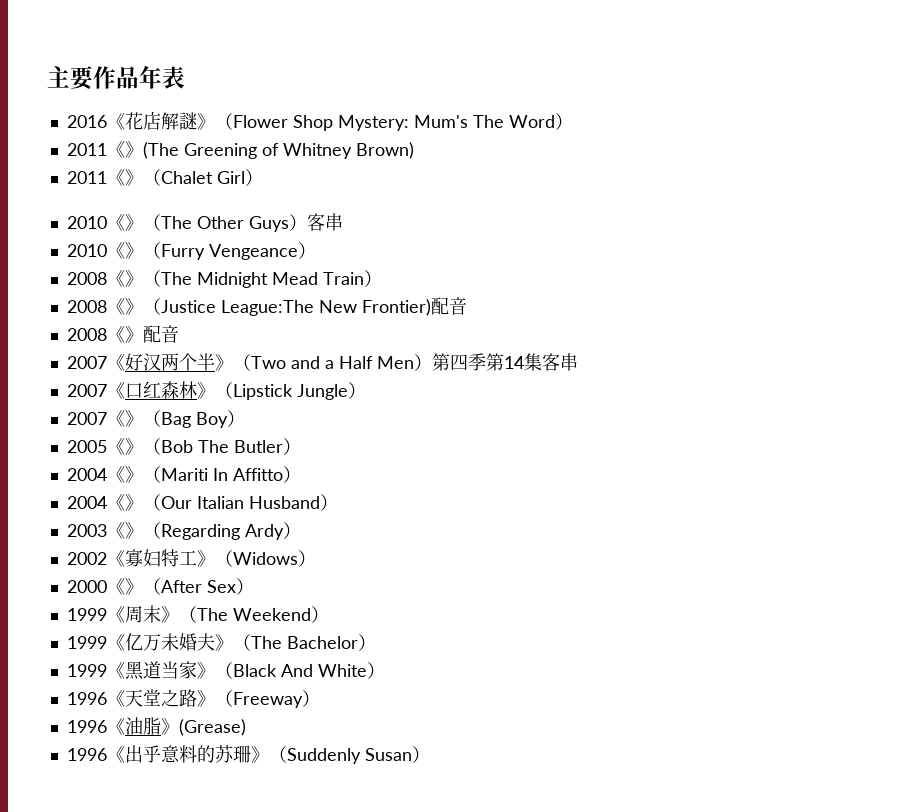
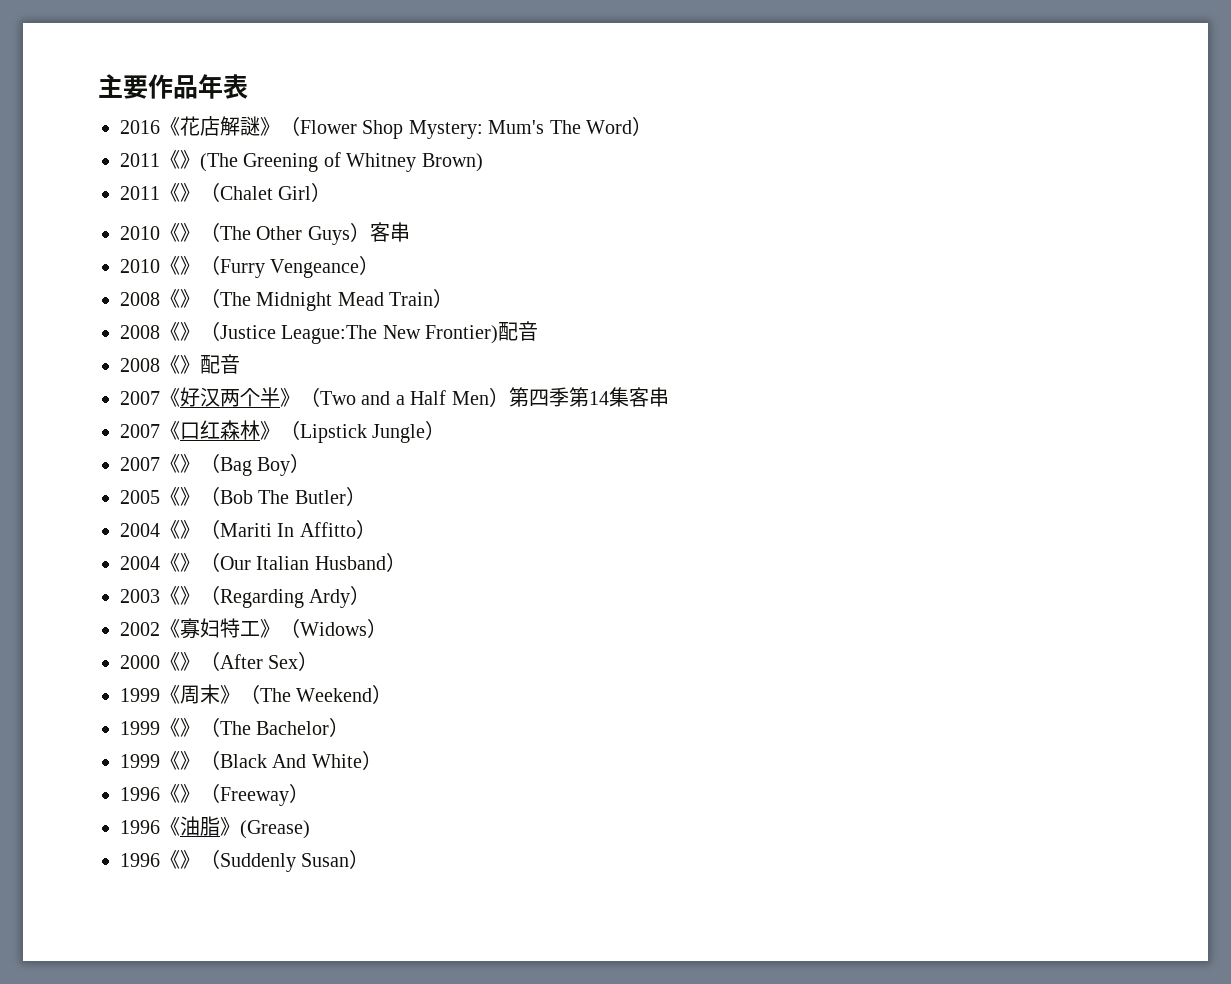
- 1999《亿万未婚夫》（The Bachelor）
+ 1999《》（The Bachelor）
- 1999《黑道当家》（Black And White）
+ 1999《》（Black And White）
- 1996《天堂之路》（Freeway）
+ 1996《》（Freeway）
- 1996《出乎意料的苏珊》（Suddenly Susan）
+ 1996《》（Suddenly Susan）

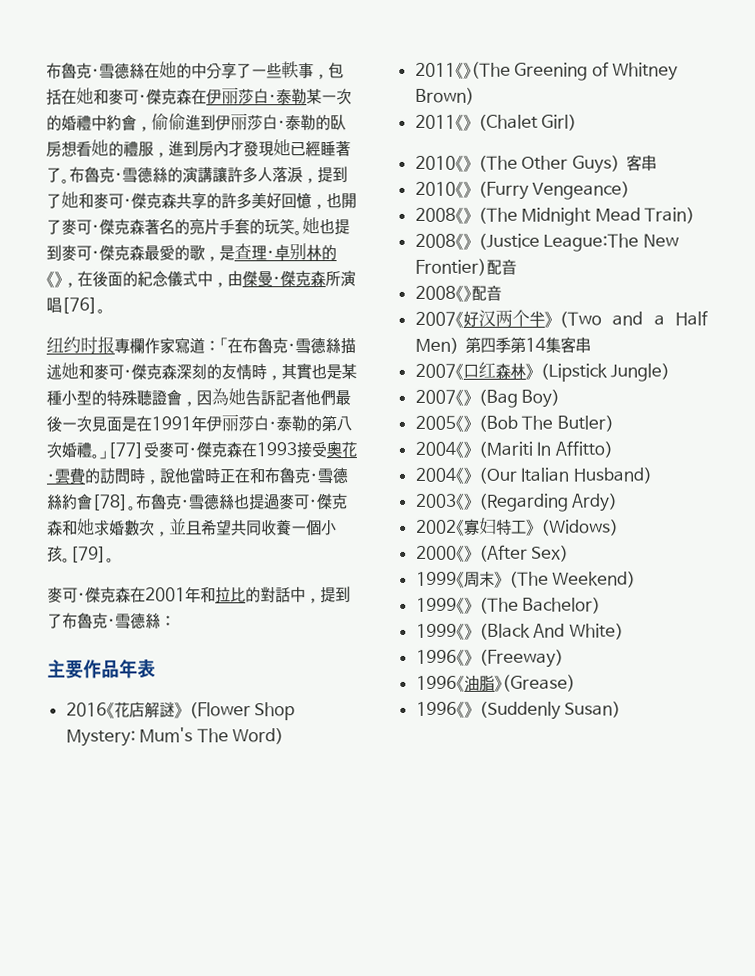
+ 布魯克·雪德絲在她的中分享了一些軼事，包括在她和麥可·傑克森在伊丽莎白·泰勒某一次的婚禮中約會，偷偷進到伊丽莎白·泰勒的臥房想看她的禮服，進到房內才發現她已經睡著了。布魯克·雪德絲的演講讓許多人落淚，提到了她和麥可·傑克森共享的許多美好回憶，也開了麥可·傑克森著名的亮片手套的玩笑。她也提到麥可·傑克森最愛的歌，是查理·卓别林的《》，在後面的紀念儀式中，由傑曼·傑克森所演唱[76]。
+ 纽约时报專欄作家寫道：「在布魯克·雪德絲描述她和麥可·傑克森深刻的友情時，其實也是某種小型的特殊聽證會，因為她告訴記者他們最後一次見面是在1991年伊丽莎白·泰勒的第八次婚禮。」[77]受麥可·傑克森在1993接受奧花·雲費的訪問時，說他當時正在和布魯克·雪德絲約會[78]。布魯克·雪德絲也提過麥可·傑克森和她求婚數次，並且希望共同收養一個小孩。[79]。
+ 麥可·傑克森在2001年和拉比的對話中，提到了布魯克·雪德絲：

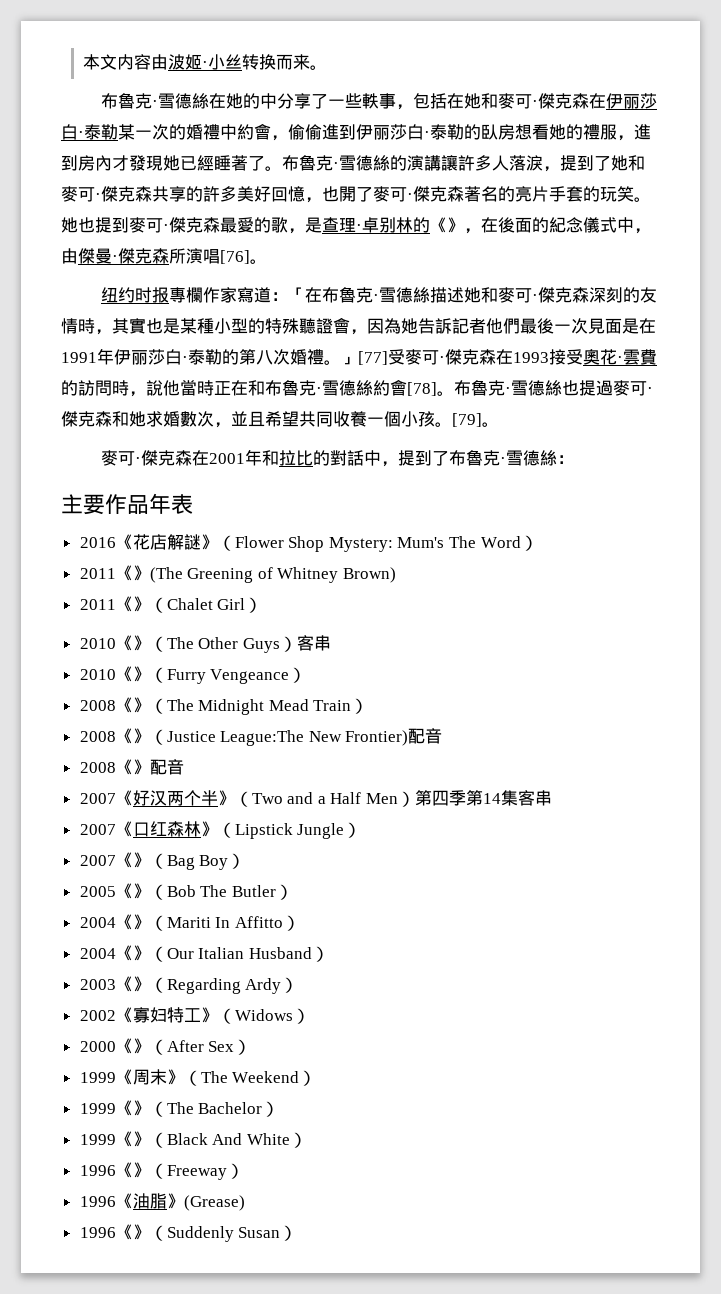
+ 本文内容由波姬·小丝转换而来。

